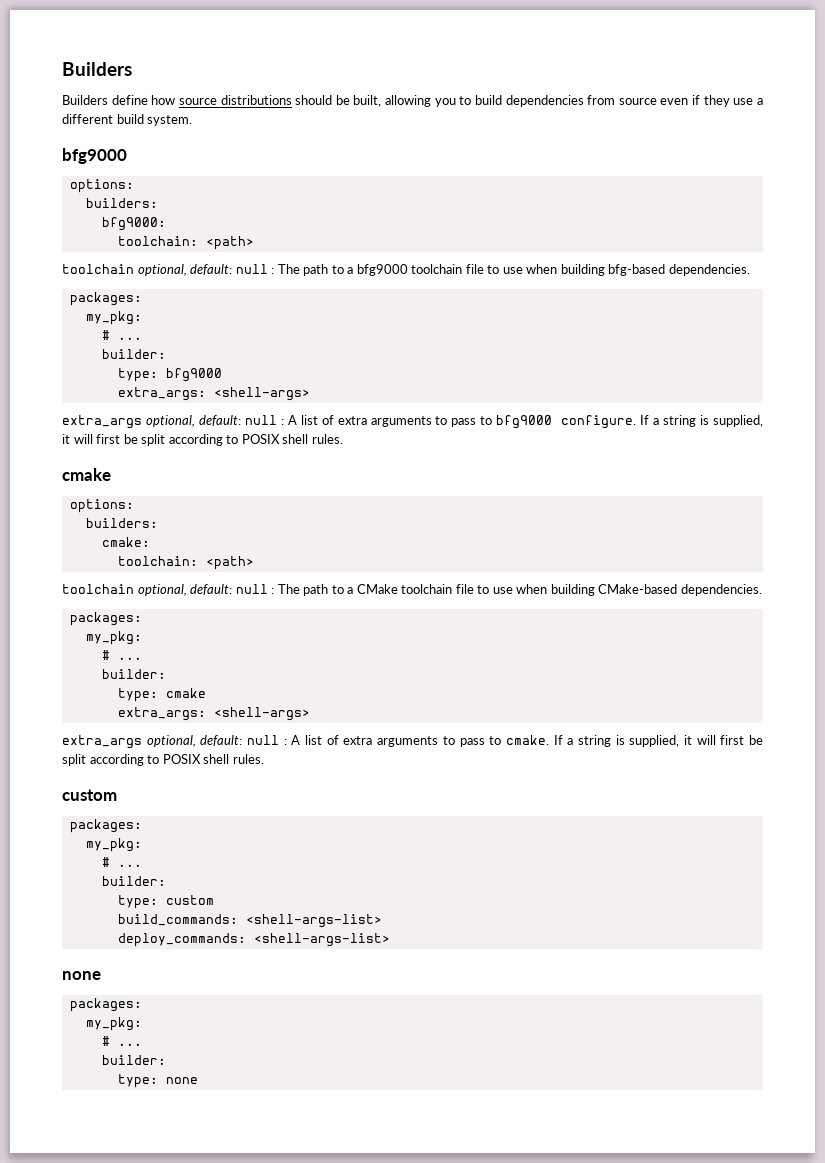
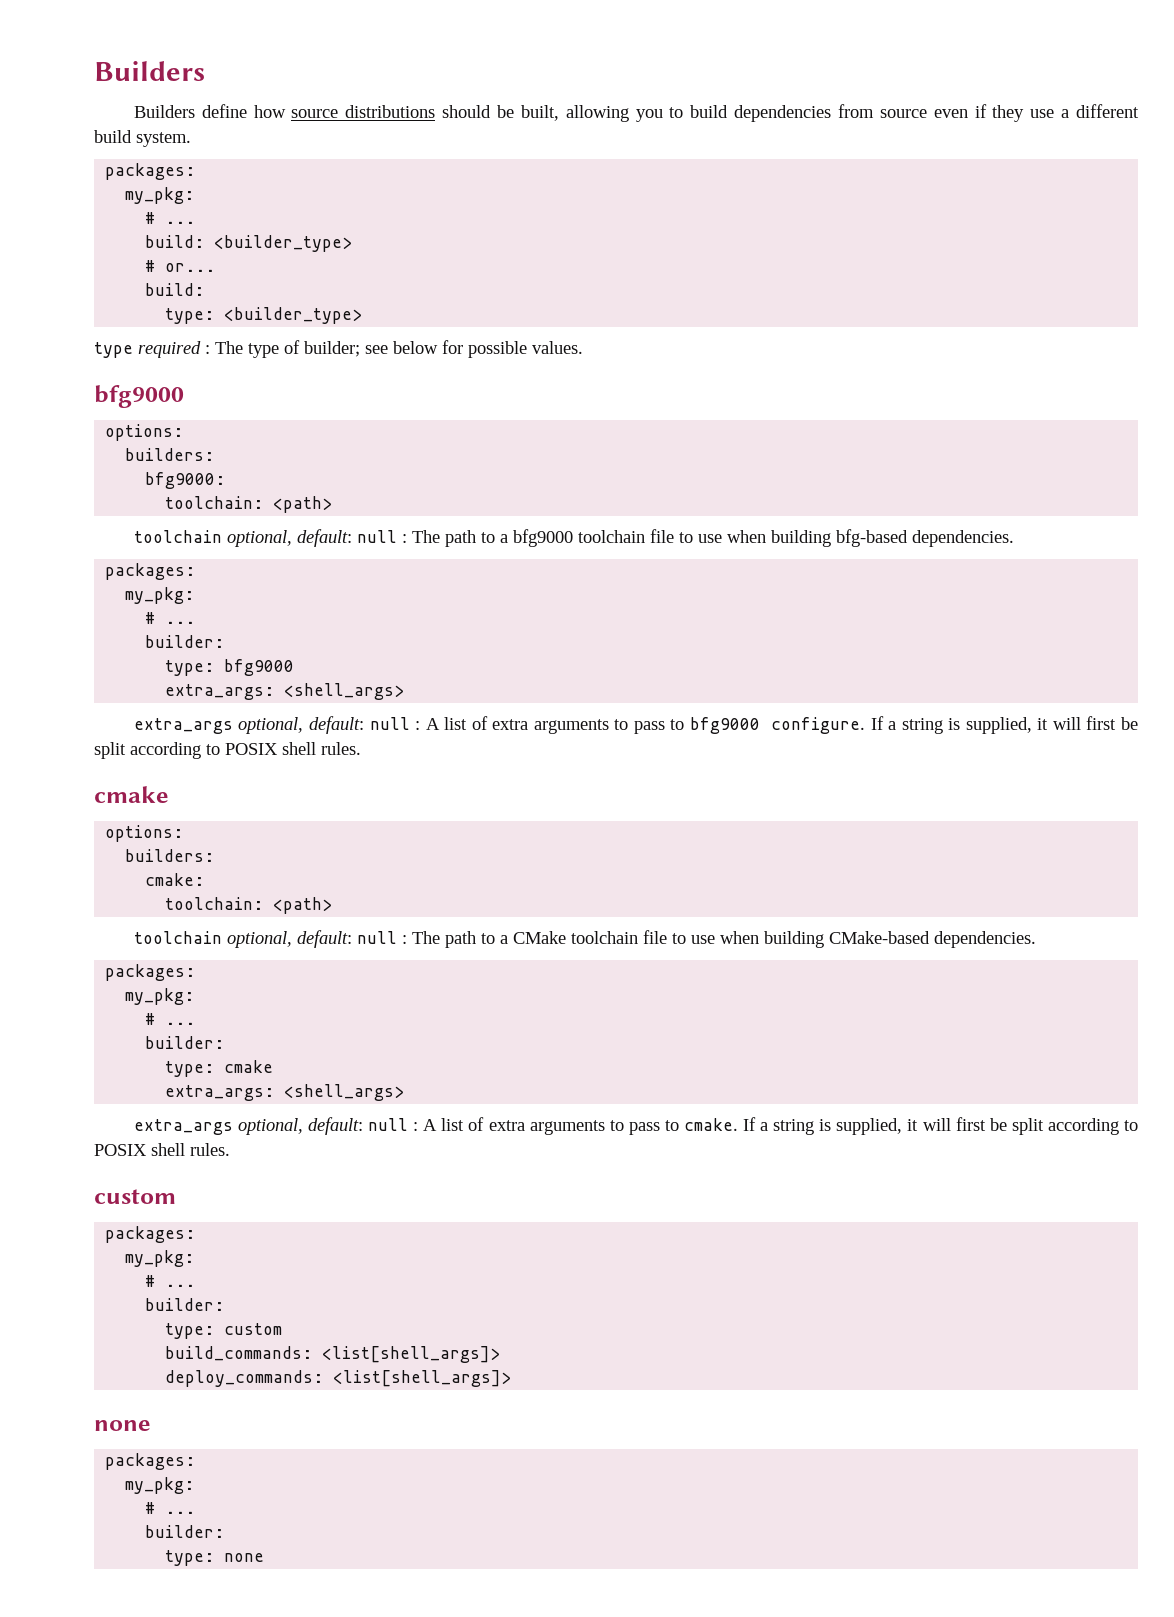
  Builders define how source distributions should be built, allowing you to build dependencies from source even if they use a different build system.
+ packages:
+ my_pkg:
+ # ...
+ build: <builder_type>
+ # or...
+ build:
+ type: <builder_type>
+ type required : The type of builder; see below for possible values.
  type: bfg9000
- extra_args: <shell-args>
+ extra_args: <shell_args>
  type: cmake
- extra_args: <shell-args>
+ extra_args: <shell_args>
- build_commands: <shell-args-list>
+ build_commands: <list[shell_args]>
- deploy_commands: <shell-args-list>
+ deploy_commands: <list[shell_args]>

